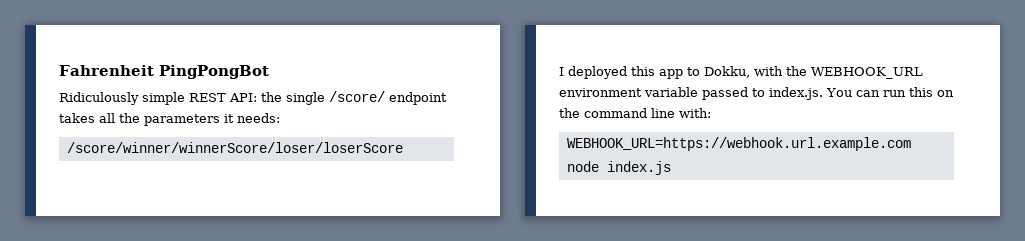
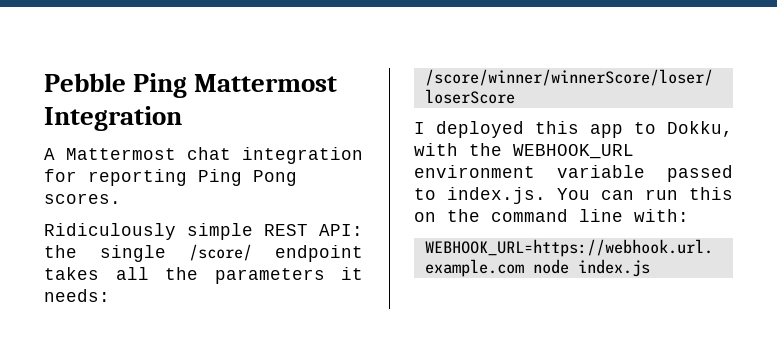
- Fahrenheit PingPongBot
+ Pebble Ping Mattermost Integration
+ A Mattermost chat integration for reporting Ping Pong scores.

